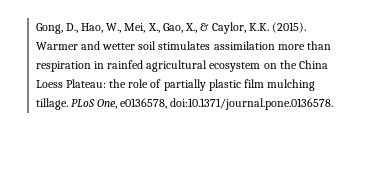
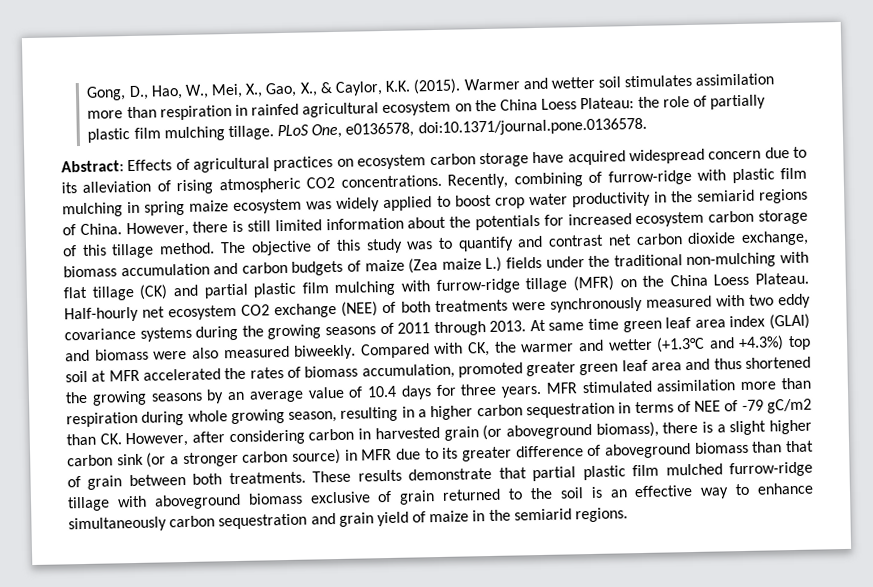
+ Abstract: Effects of agricultural practices on ecosystem carbon storage have acquired widespread concern due to its alleviation of rising atmospheric CO2 concentrations. Recently, combining of furrow-ridge with plastic film mulching in spring maize ecosystem was widely applied to boost crop water productivity in the semiarid regions of China. However, there is still limited information about the potentials for increased ecosystem carbon storage of this tillage method. The objective of this study was to quantify and contrast net carbon dioxide exchange, biomass accumulation and carbon budgets of maize (Zea maize L.) fields under the traditional non-mulching with flat tillage (CK) and partial plastic film mulching with furrow-ridge tillage (MFR) on the China Loess Plateau. Half-hourly net ecosystem CO2 exchange (NEE) of both treatments were synchronously measured with two eddy covariance systems during the growing seasons of 2011 through 2013. At same time green leaf area index (GLAI) and biomass were also measured biweekly. Compared with CK, the warmer and wetter (+1.3°C and +4.3%) top soil at MFR accelerated the rates of biomass accumulation, promoted greater green leaf area and thus shortened the growing seasons by an average value of 10.4 days for three years. MFR stimulated assimilation more than respiration during whole growing season, resulting in a higher carbon sequestration in terms of NEE of -79 gC/m2 than CK. However, after considering carbon in harvested grain (or aboveground biomass), there is a slight higher carbon sink (or a stronger carbon source) in MFR due to its greater difference of aboveground biomass than that of grain between both treatments. These results demonstrate that partial plastic film mulched furrow-ridge tillage with aboveground biomass exclusive of grain returned to the soil is an effective way to enhance simultaneously carbon sequestration and grain yield of maize in the semiarid regions.

